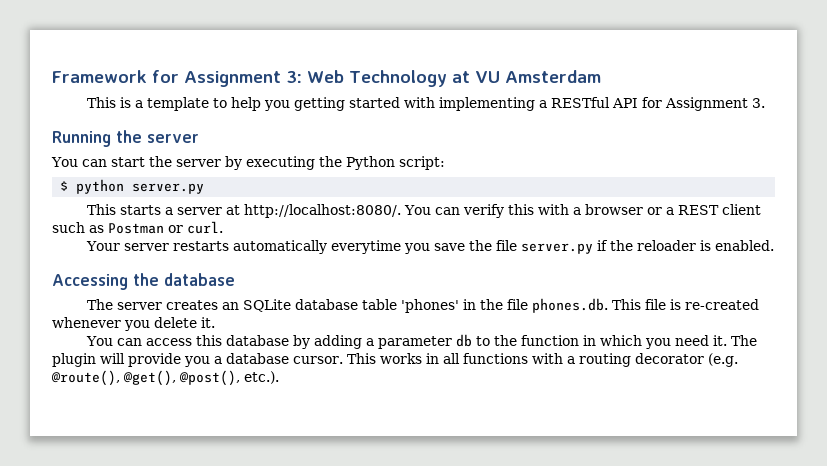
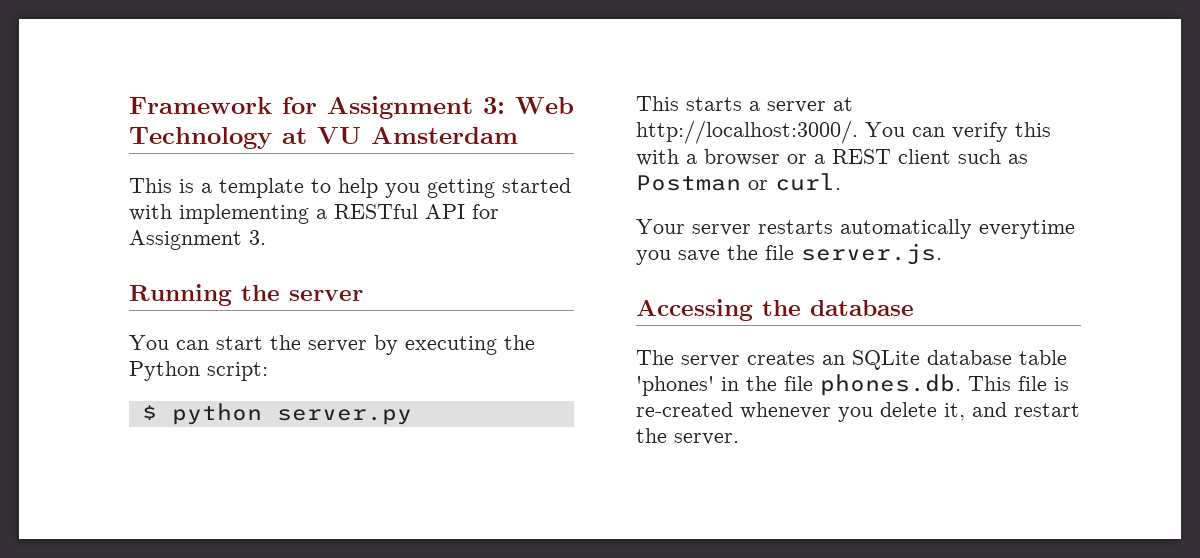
- This starts a server at http://localhost:8080/.
+ This starts a server at http://localhost:3000/.
- Your server restarts automatically everytime you save the file server.py if the reloader is enabled.
+ Your server restarts automatically everytime you save the file server.js.
- The server creates an SQLite database table 'phones' in the file phones.db. This file is re-created whenever you delete it.
- You can access this database by adding a parameter db to the function in which you need it. The plugin will provide you a database cursor. This works in all functions with a routing decorator (e.g. @route(), @get(), @post(), etc.).
+ The server creates an SQLite database table 'phones' in the file phones.db. This file is re-created whenever you delete it, and restart the server.

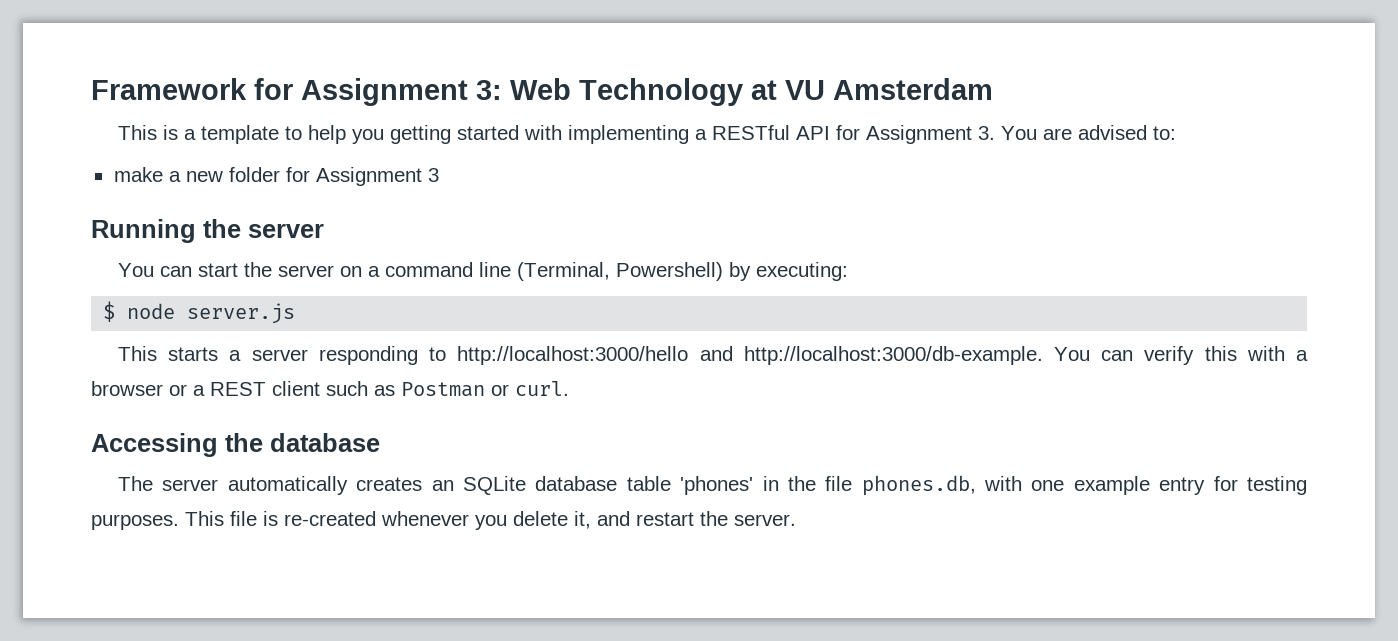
- This is a template to help you getting started with implementing a RESTful API for Assignment 3.
+ This is a template to help you getting started with implementing a RESTful API for Assignment 3. You are advised to:
+ make a new folder for Assignment 3
- You can start the server by executing the Python script:
+ You can start the server on a command line (Terminal, Powershell) by executing:
- $ python server.py
+ $ node server.js
- This starts a server at http://localhost:3000/.
+ This starts a server responding to http://localhost:3000/hello and http://localhost:3000/db-example.
- Your server restarts automatically everytime you save the file server.js.
- The server creates an SQLite database table 'phones' in the file phones.db. This file is re-created whenever you delete it, and restart the server.
+ The server automatically creates an SQLite database table 'phones' in the file phones.db, with one example entry for testing purposes. This file is re-created whenever you delete it, and restart the server.

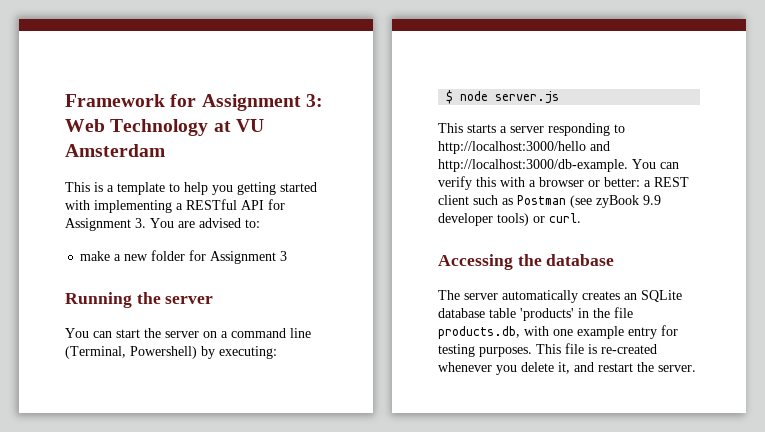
- You can verify this with a browser or a REST client such as Postman or curl.
+ You can verify this with a browser or better: a REST client such as Postman (see zyBook 9.9 developer tools) or curl.
- The server automatically creates an SQLite database table 'phones' in the file phones.db, with one example entry for testing purposes.
+ The server automatically creates an SQLite database table 'products' in the file products.db, with one example entry for testing purposes.

